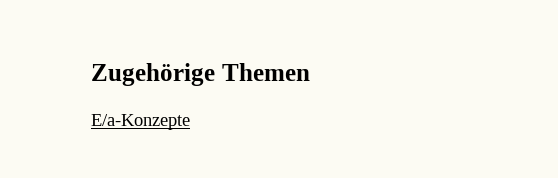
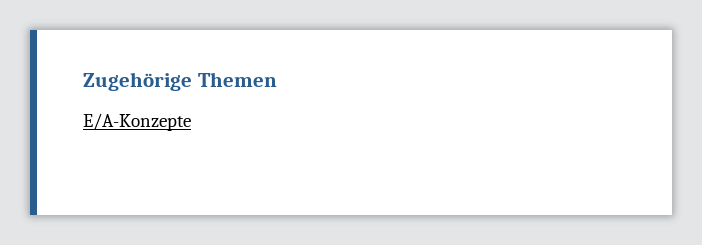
- E/a-Konzepte
+ E/A-Konzepte

